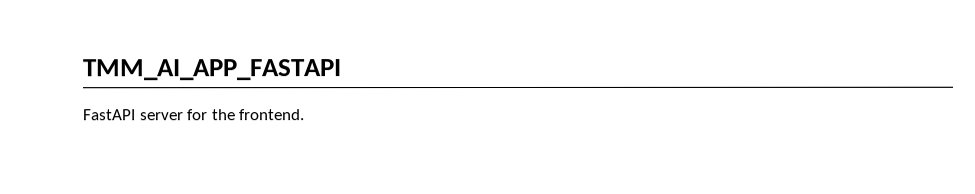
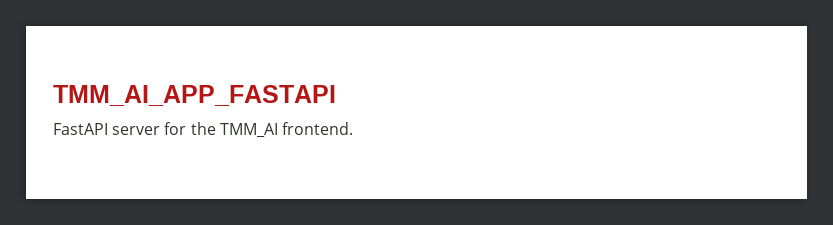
- FastAPI server for the frontend.
+ FastAPI server for the TMM_AI frontend.

